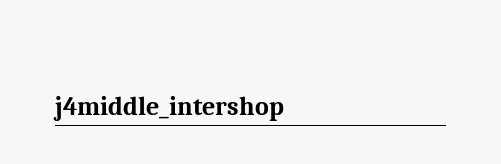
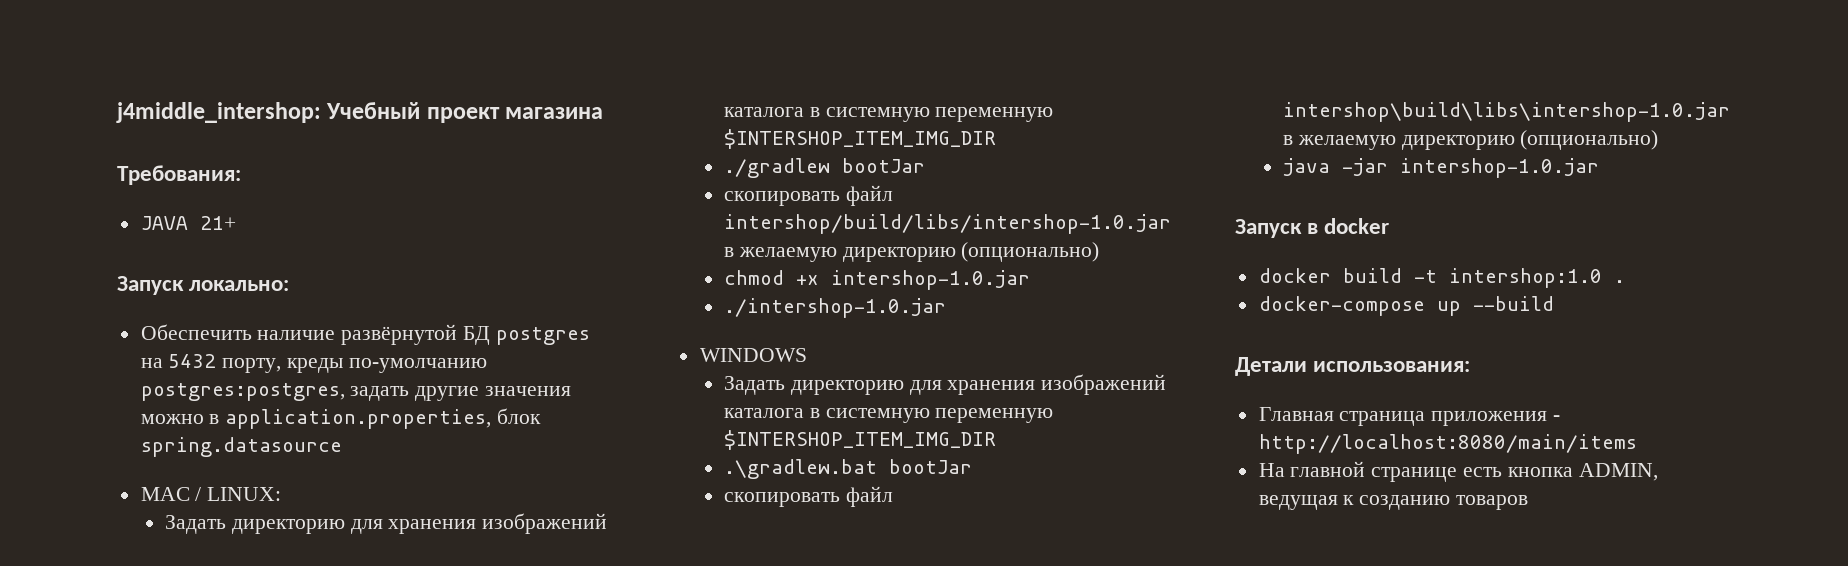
- j4middle_intershop
+ j4middle_intershop: Учебный проект магазина
+ Требования:
+ JAVA 21+
+ Запуск локально:
+ Обеспечить наличие развёрнутой БД postgres на 5432 порту, креды по-умолчанию postgres:postgres, задать другие значения можно в application.properties, блок spring.datasource
+ MAC / LINUX:
+ Задать директорию для хранения изображений каталога в системную переменную $INTERSHOP_ITEM_IMG_DIR
+ ./gradlew bootJar
+ скопировать файл intershop/build/libs/intershop-1.0.jar в желаемую директорию (опционально)
+ chmod +x intershop-1.0.jar
+ ./intershop-1.0.jar
+ WINDOWS
+ Задать директорию для хранения изображений каталога в системную переменную $INTERSHOP_ITEM_IMG_DIR
+ .\gradlew.bat bootJar
+ скопировать файл intershop\build\libs\intershop-1.0.jar в желаемую директорию (опционально)
+ java -jar intershop-1.0.jar
+ Запуск в docker
+ docker build -t intershop:1.0 .
+ docker-compose up --build
+ Детали использования:
+ Главная страница приложения - http://localhost:8080/main/items
+ На главной странице есть кнопка ADMIN, ведущая к созданию товаров

